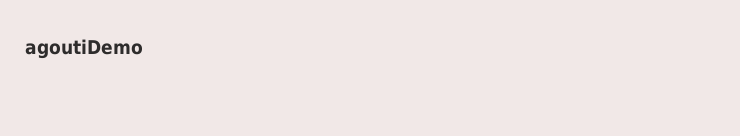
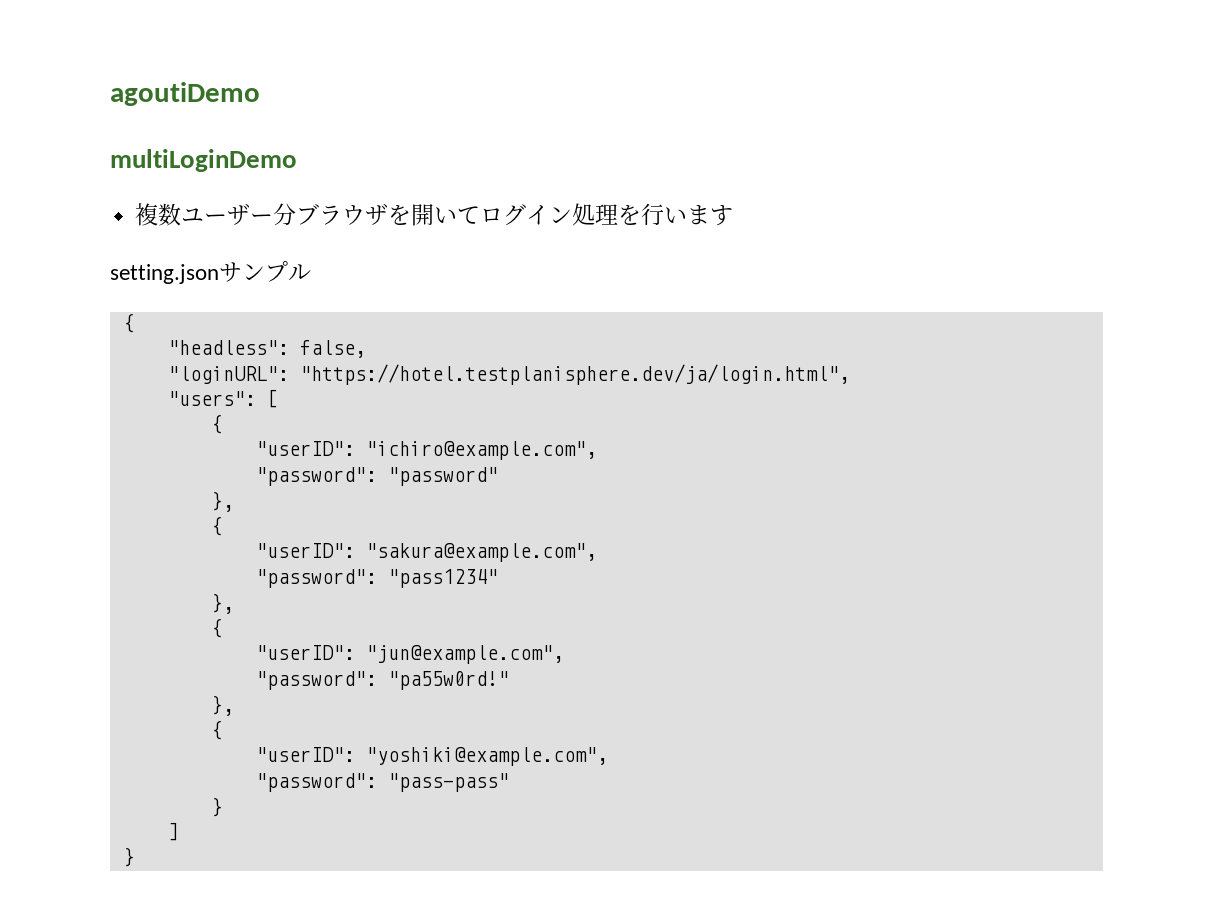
+ multiLoginDemo
+ 複数ユーザー分ブラウザを開いてログイン処理を行います
+ setting.jsonサンプル
+ {
+ "headless": false,
+ "loginURL": "https://hotel.testplanisphere.dev/ja/login.html",
+ "users": [
+ {
+ "userID": "ichiro@example.com",
+ "password": "password"
+ },
+ {
+ "userID": "sakura@example.com",
+ "password": "pass1234"
+ },
+ {
+ "userID": "jun@example.com",
+ "password": "pa55w0rd!"
+ },
+ {
+ "userID": "yoshiki@example.com",
+ "password": "pass-pass"
+ }
+ ]
+ }

